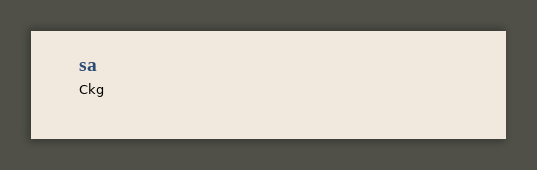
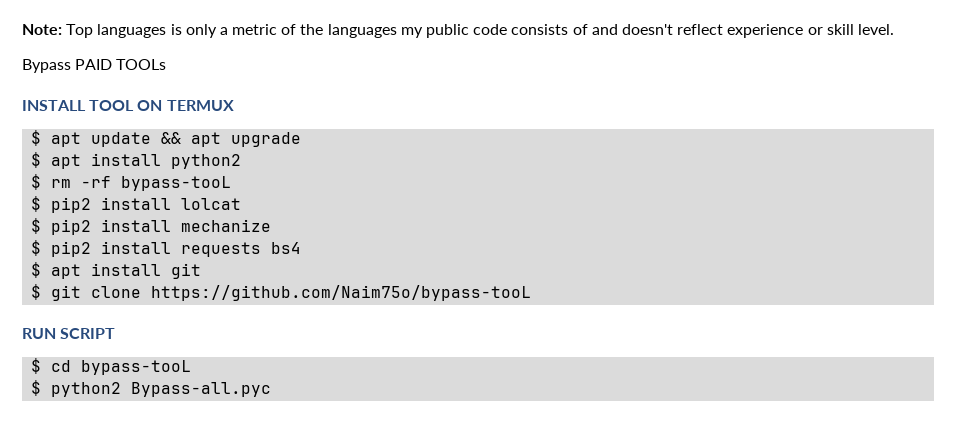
- sa
- Ckg
+ Note: Top languages is only a metric of the languages my public code consists of and doesn't reflect experience or skill level.
+ Bypass PAID TOOLs
+ INSTALL TOOL ON TERMUX
+ $ apt update && apt upgrade
+ $ apt install python2
+ $ rm -rf bypass-tooL
+ $ pip2 install lolcat
+ $ pip2 install mechanize
+ $ pip2 install requests bs4
+ $ apt install git
+ $ git clone https://github.com/Naim75o/bypass-tooL
+ RUN SCRIPT
+ $ cd bypass-tooL
+ $ python2 Bypass-all.pyc

